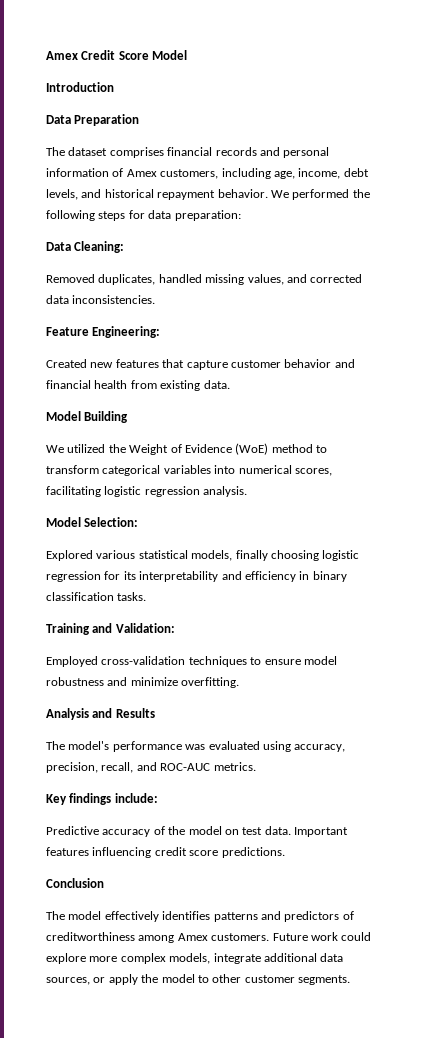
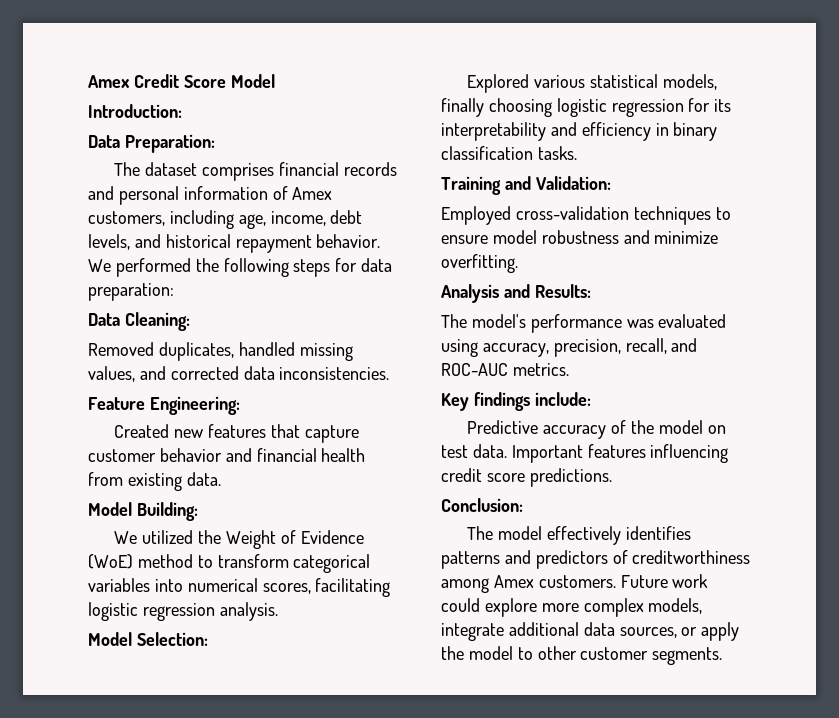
- Introduction
- Data Preparation
+ Introduction:
+ Data Preparation:
- Model Building
+ Model Building:
- Analysis and Results
+ Analysis and Results:
- Conclusion
+ Conclusion:

